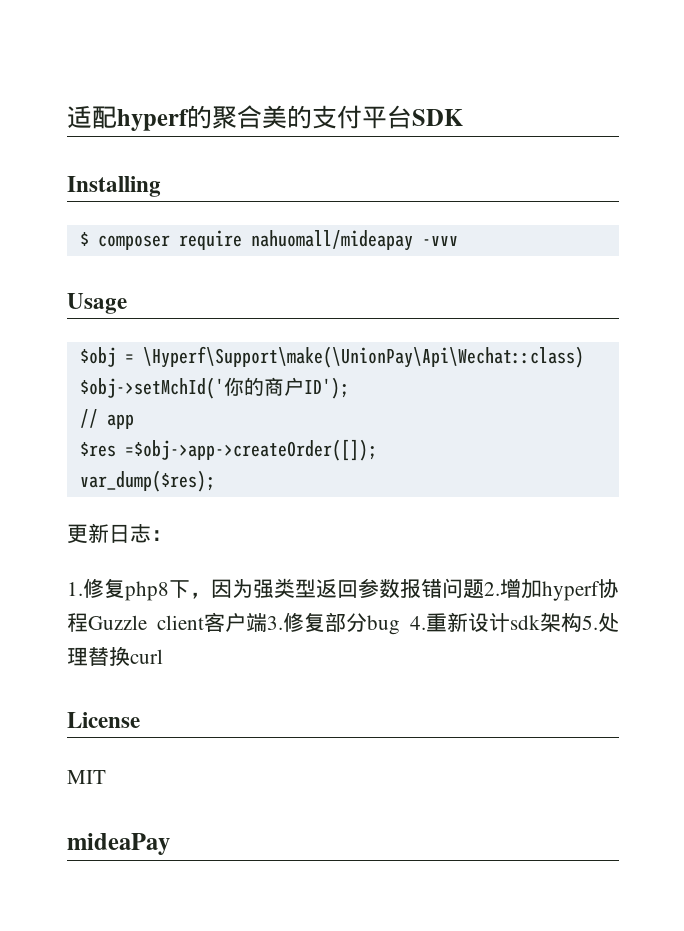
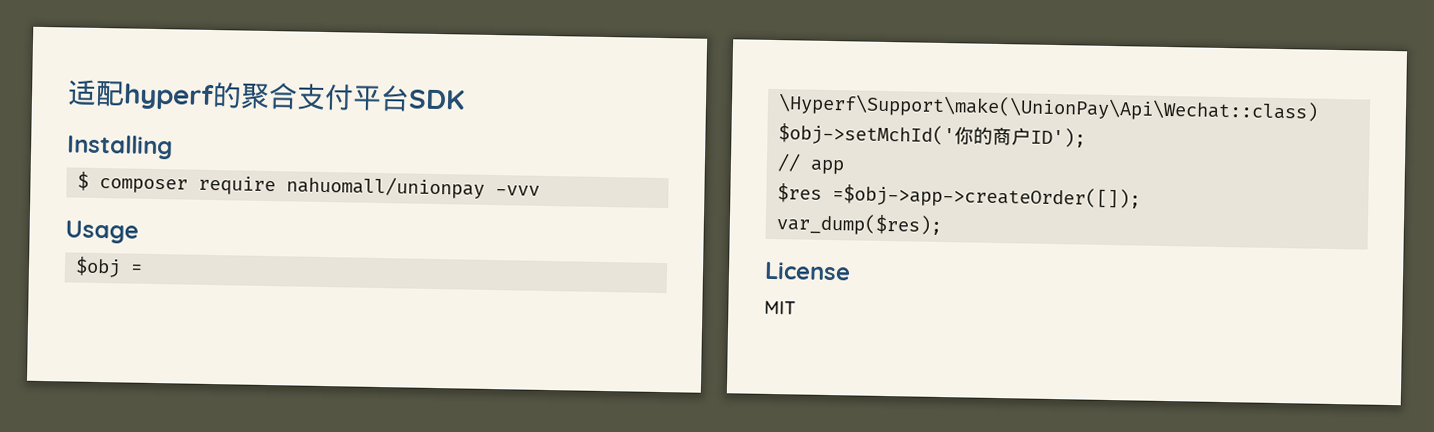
- 适配hyperf的聚合美的支付平台SDK
+ 适配hyperf的聚合支付平台SDK
- $ composer require nahuomall/mideapay -vvv
+ $ composer require nahuomall/unionpay -vvv
- 更新日志：
- 1.修复php8下，因为强类型返回参数报错问题2.增加hyperf协程Guzzle client客户端3.修复部分bug 4.重新设计sdk架构5.处理替换curl
- mideaPay

